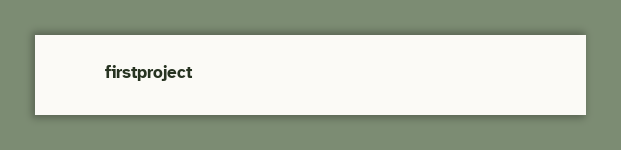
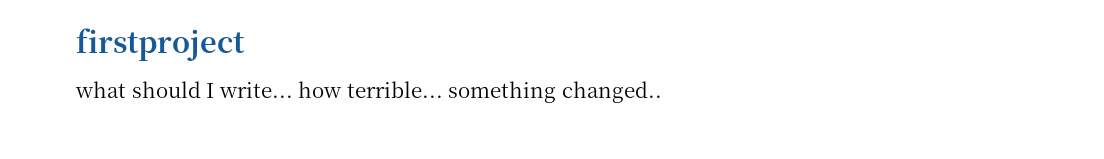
+ what should I write... how terrible... something changed..

